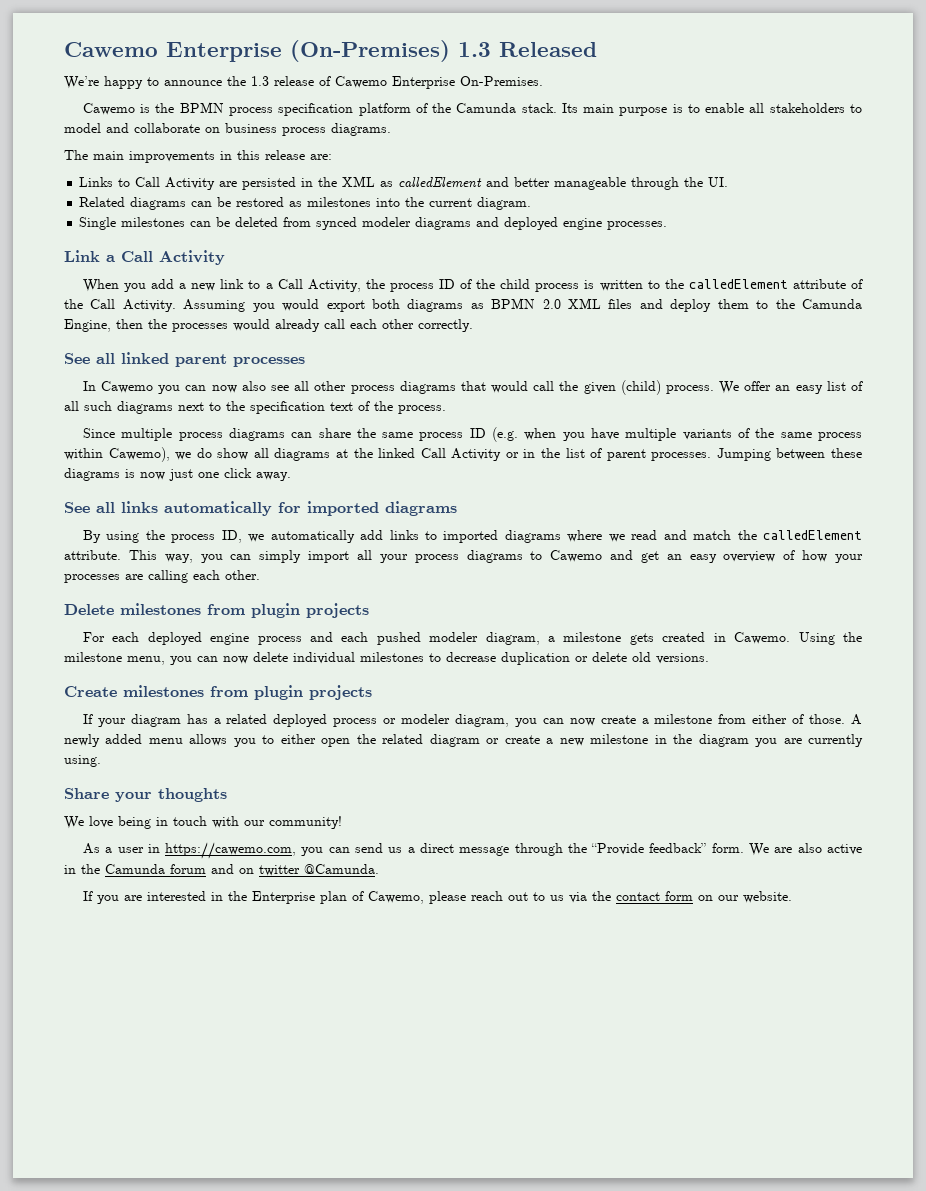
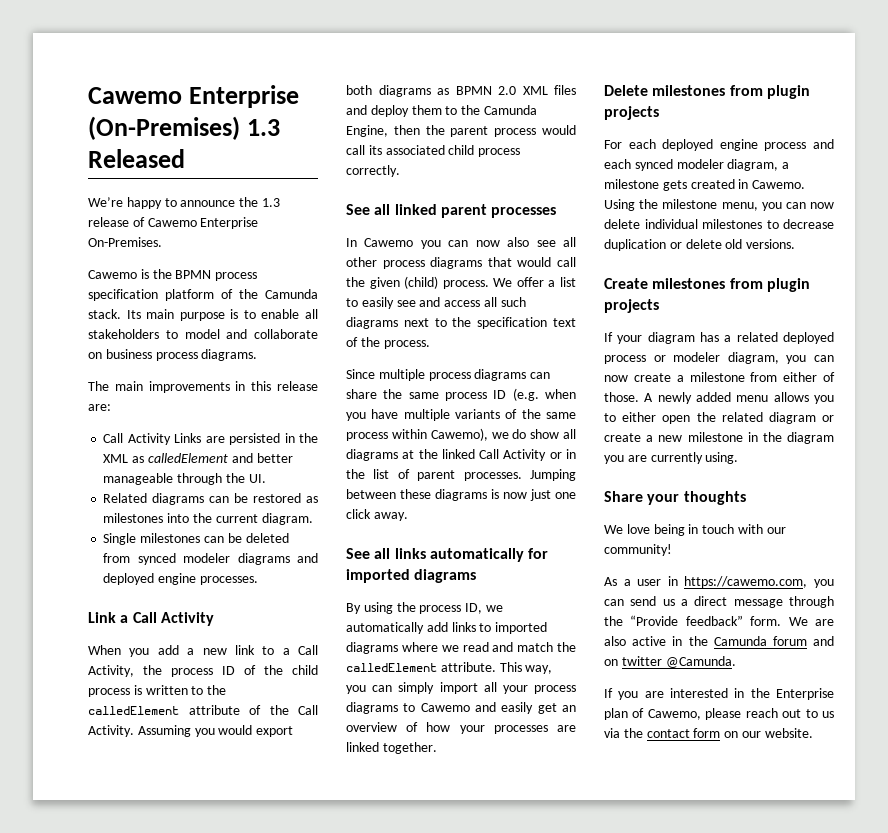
- Links to Call Activity are persisted in the XML as calledElement and better manageable through the UI.
+ Call Activity Links are persisted in the XML as calledElement and better manageable through the UI.
- Assuming you would export both diagrams as BPMN 2.0 XML files and deploy them to the Camunda Engine, then the processes would already call each other correctly.
+ Assuming you would export both diagrams as BPMN 2.0 XML files and deploy them to the Camunda Engine, then the parent process would call its associated child process correctly.
- We offer an easy list of all such diagrams next to the specification text of the process.
+ We offer a list to easily see and access all such diagrams next to the specification text of the process.
- This way, you can simply import all your process diagrams to Cawemo and get an easy overview of how your processes are calling each other.
+ This way, you can simply import all your process diagrams to Cawemo and easily get an overview of how your processes are linked together.
- For each deployed engine process and each pushed modeler diagram, a milestone gets created in Cawemo.
+ For each deployed engine process and each synced modeler diagram, a milestone gets created in Cawemo.

